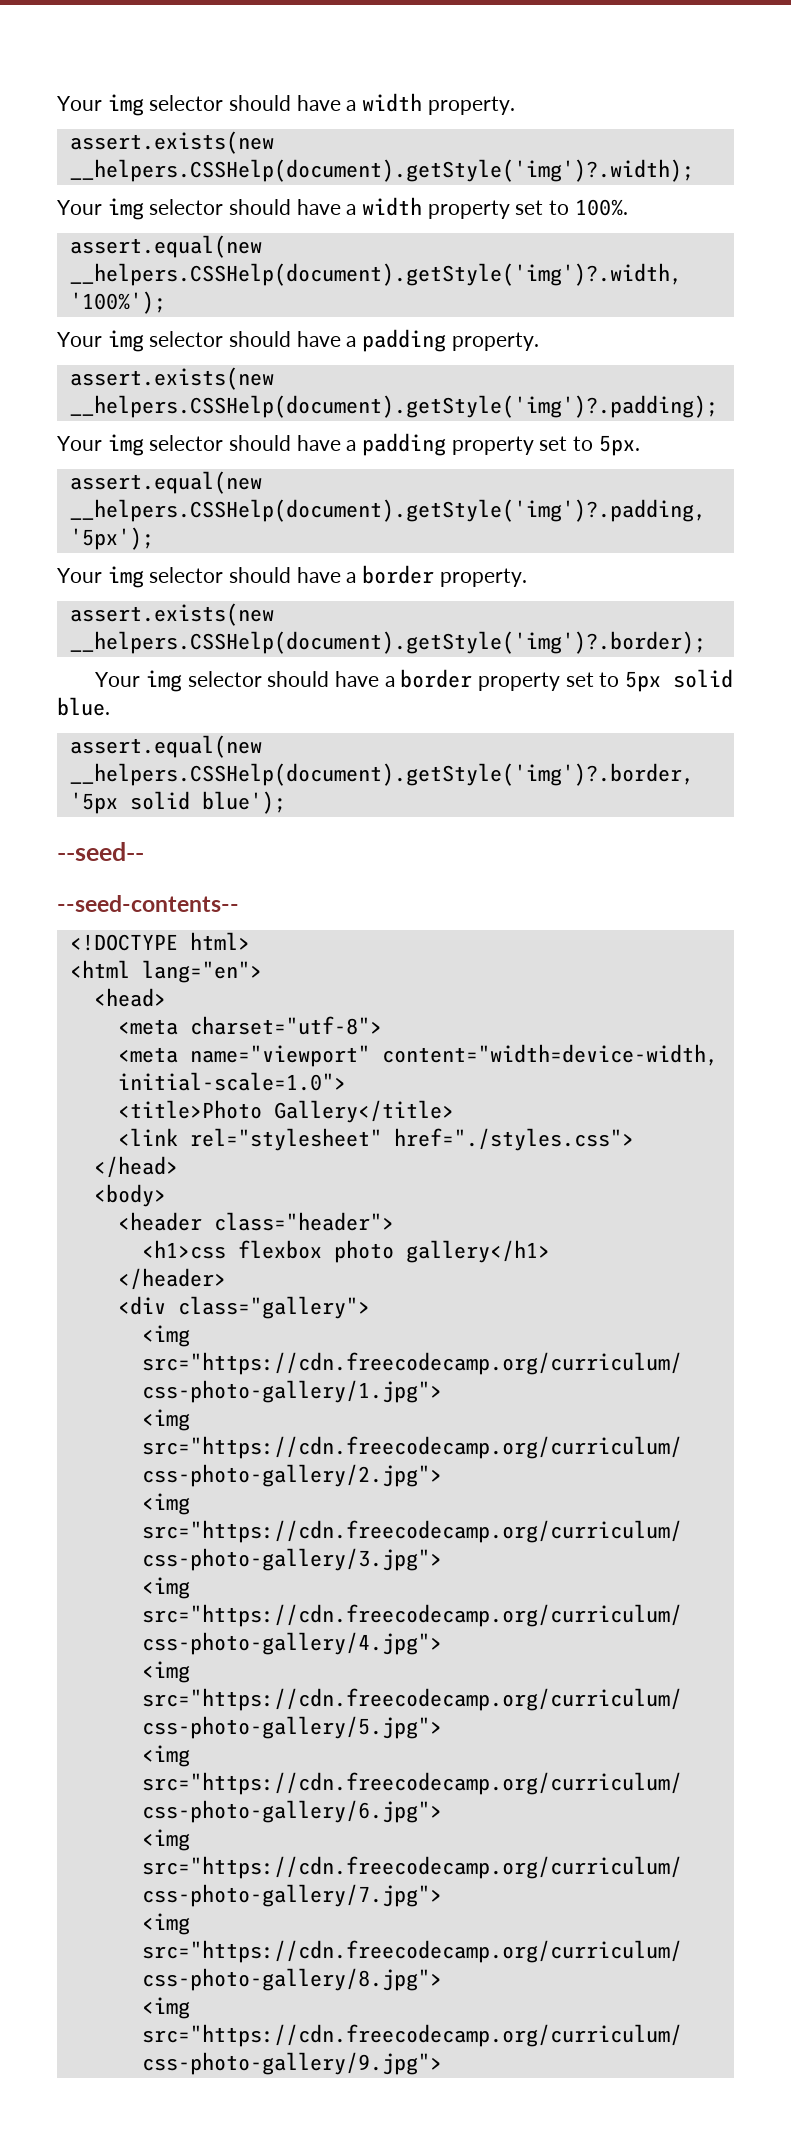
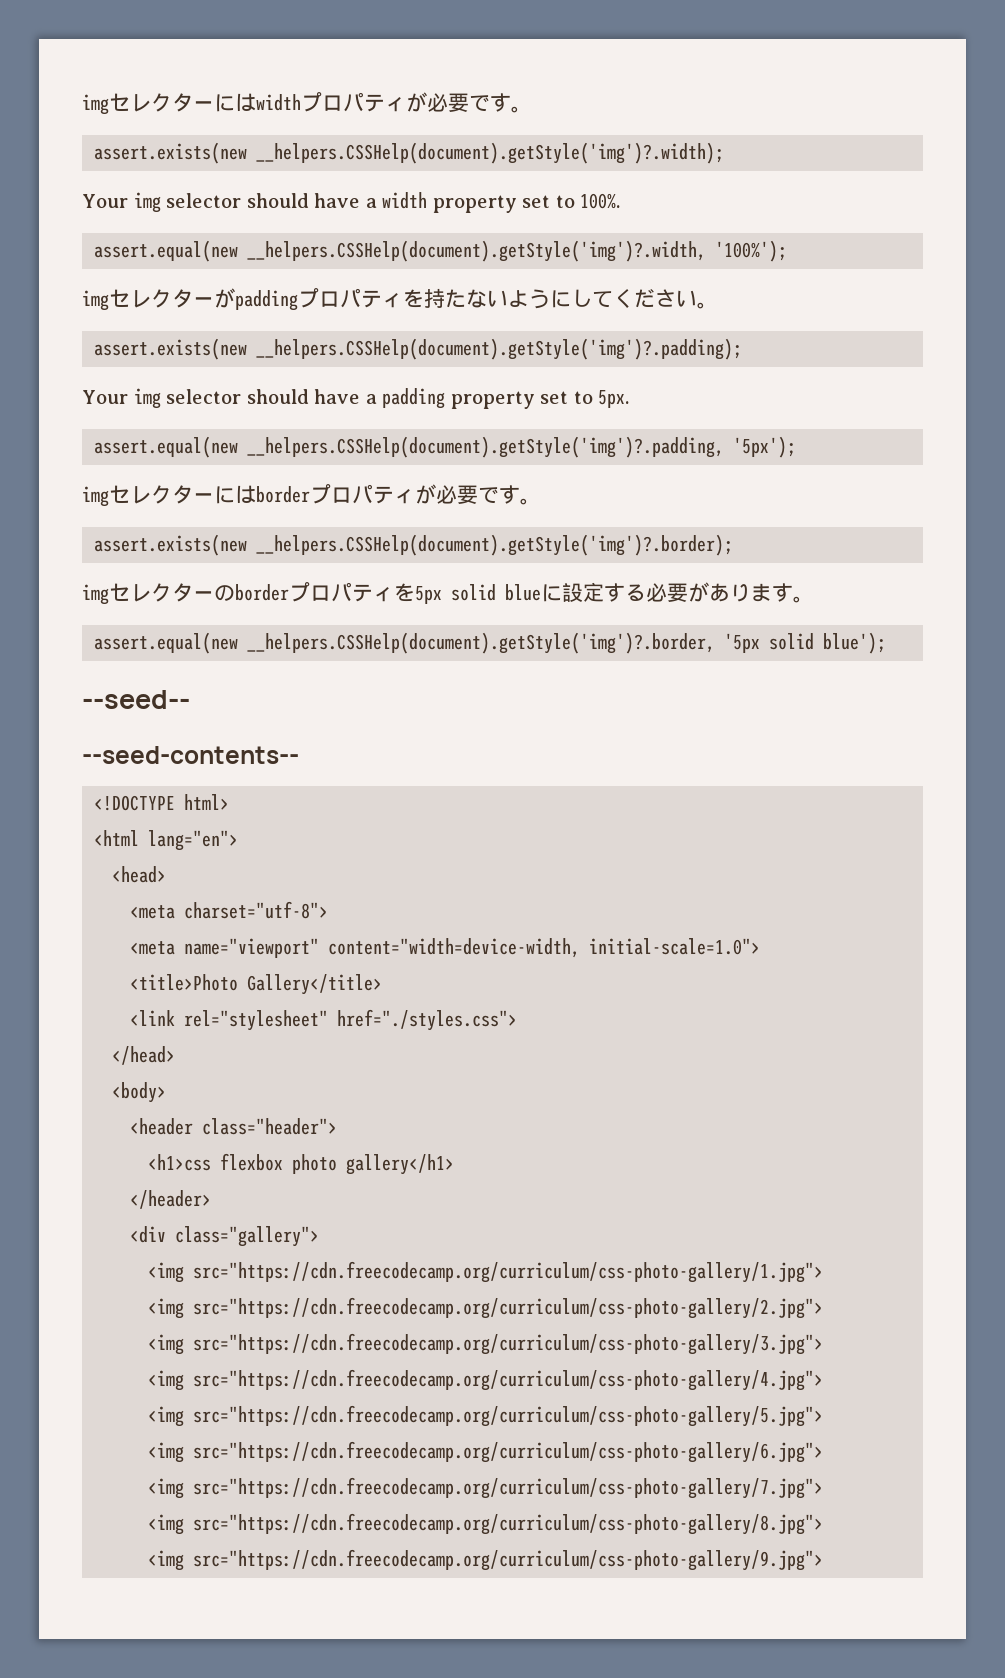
- Your img selector should have a width property.
+ imgセレクターにはwidthプロパティが必要です。
- Your img selector should have a padding property.
+ imgセレクターがpaddingプロパティを持たないようにしてください。
- Your img selector should have a border property.
+ imgセレクターにはborderプロパティが必要です。
  assert.exists(new __helpers.CSSHelp(document).getStyle('img')?.border);
- Your img selector should have a border property set to 5px solid blue.
+ imgセレクターのborderプロパティを5px solid blueに設定する必要があります。

